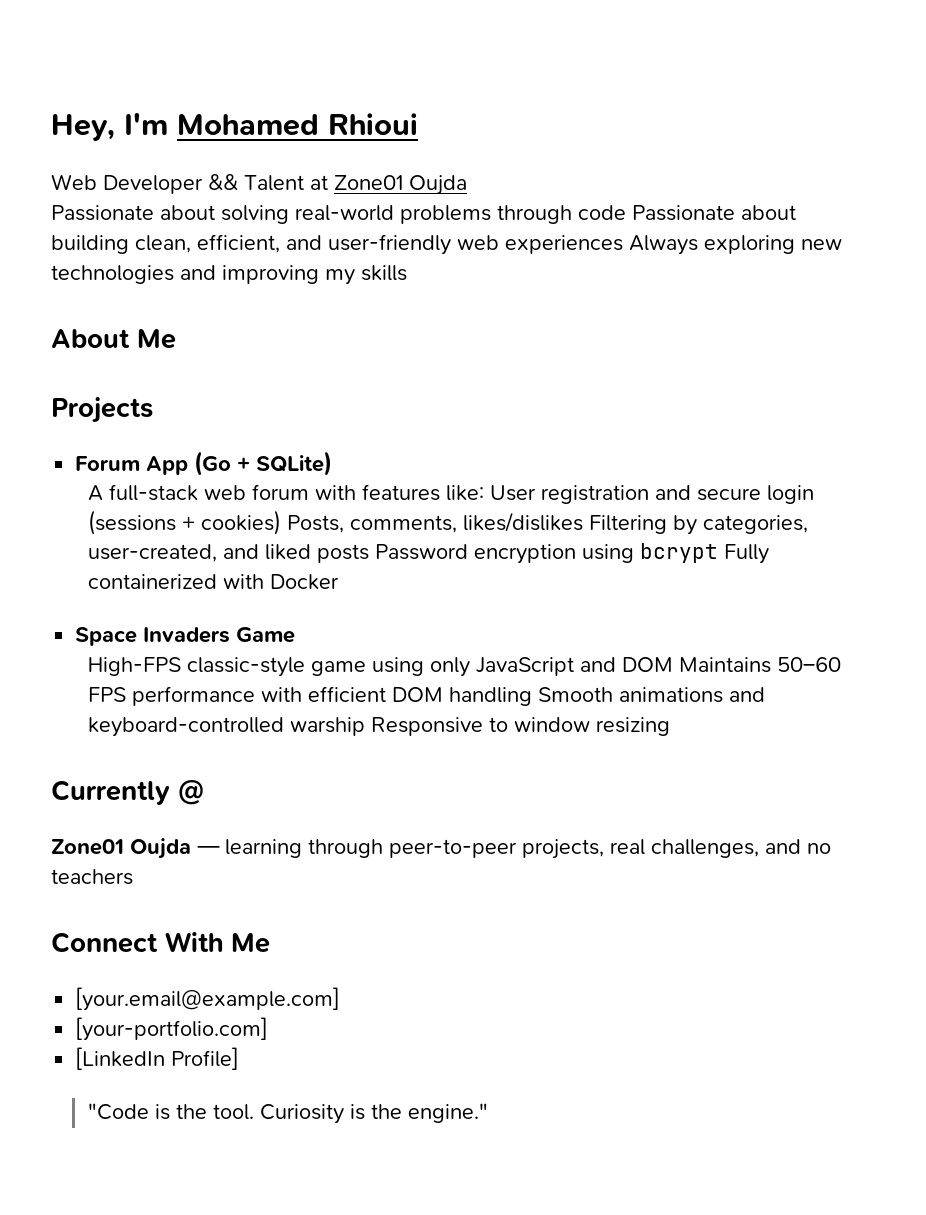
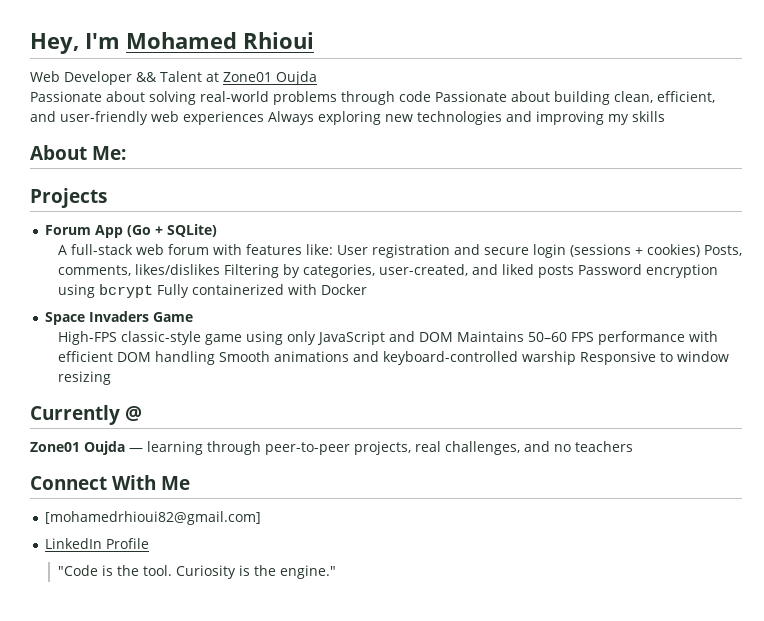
- About Me
+ About Me:
- [your.email@example.com]
- [your-portfolio.com]
- [LinkedIn Profile]
+ [mohamedrhioui82@gmail.com]
+ LinkedIn Profile

